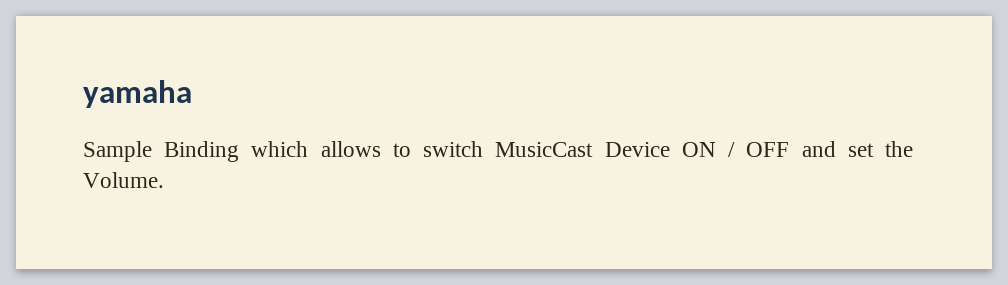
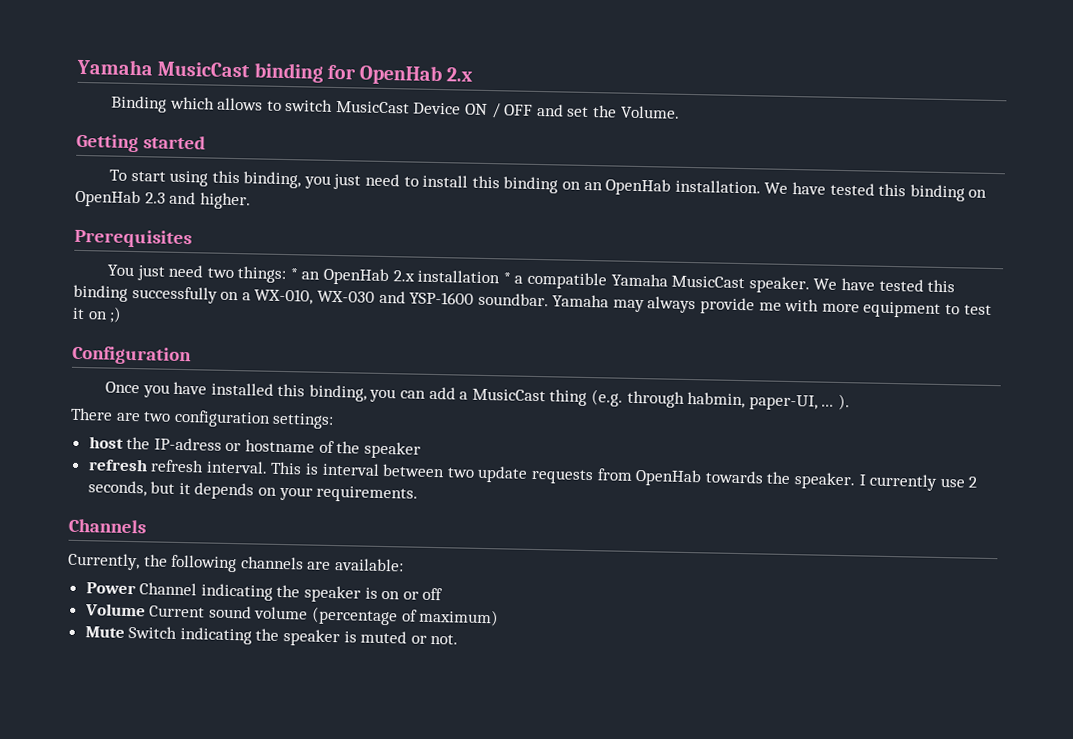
- yamaha
- Sample Binding which allows to switch MusicCast Device ON / OFF and set the Volume.
+ Yamaha MusicCast binding for OpenHab 2.x
+ Binding which allows to switch MusicCast Device ON / OFF and set the Volume.
+ Getting started
+ To start using this binding, you just need to install this binding on an OpenHab installation. We have tested this binding on OpenHab 2.3 and higher.
+ Prerequisites
+ You just need two things: * an OpenHab 2.x installation * a compatible Yamaha MusicCast speaker. We have tested this binding successfully on a WX-010, WX-030 and YSP-1600 soundbar. Yamaha may always provide me with more equipment to test it on ;)
+ Configuration
+ Once you have installed this binding, you can add a MusicCast thing (e.g. through habmin, paper-UI, ... ).
+ There are two configuration settings:
+ host the IP-adress or hostname of the speaker
+ refresh refresh interval. This is interval between two update requests from OpenHab towards the speaker. I currently use 2 seconds, but it depends on your requirements.
+ Channels
+ Currently, the following channels are available:
+ Power Channel indicating the speaker is on or off
+ Volume Current sound volume (percentage of maximum)
+ Mute Switch indicating the speaker is muted or not.

